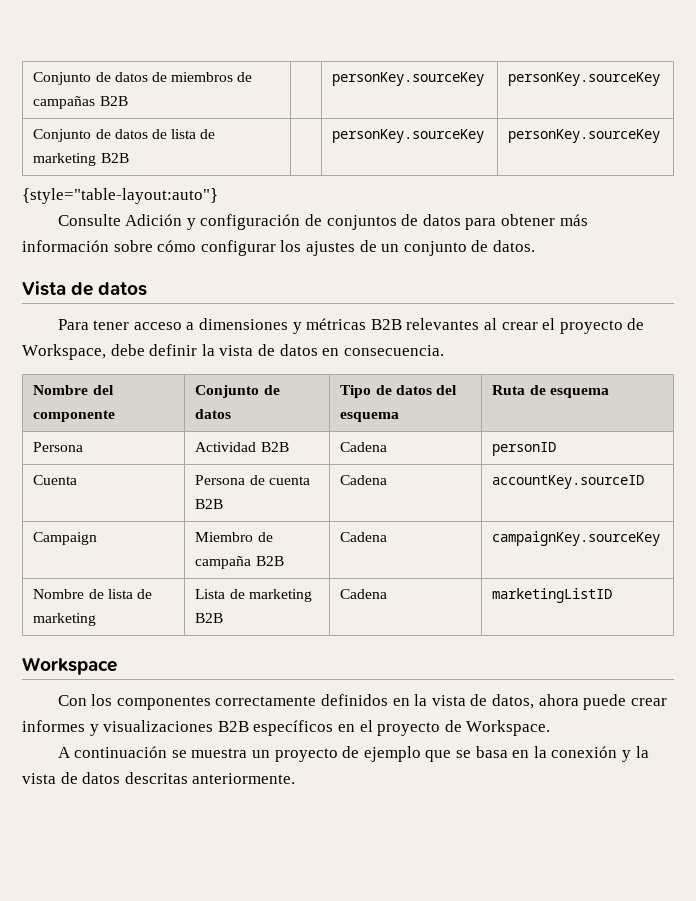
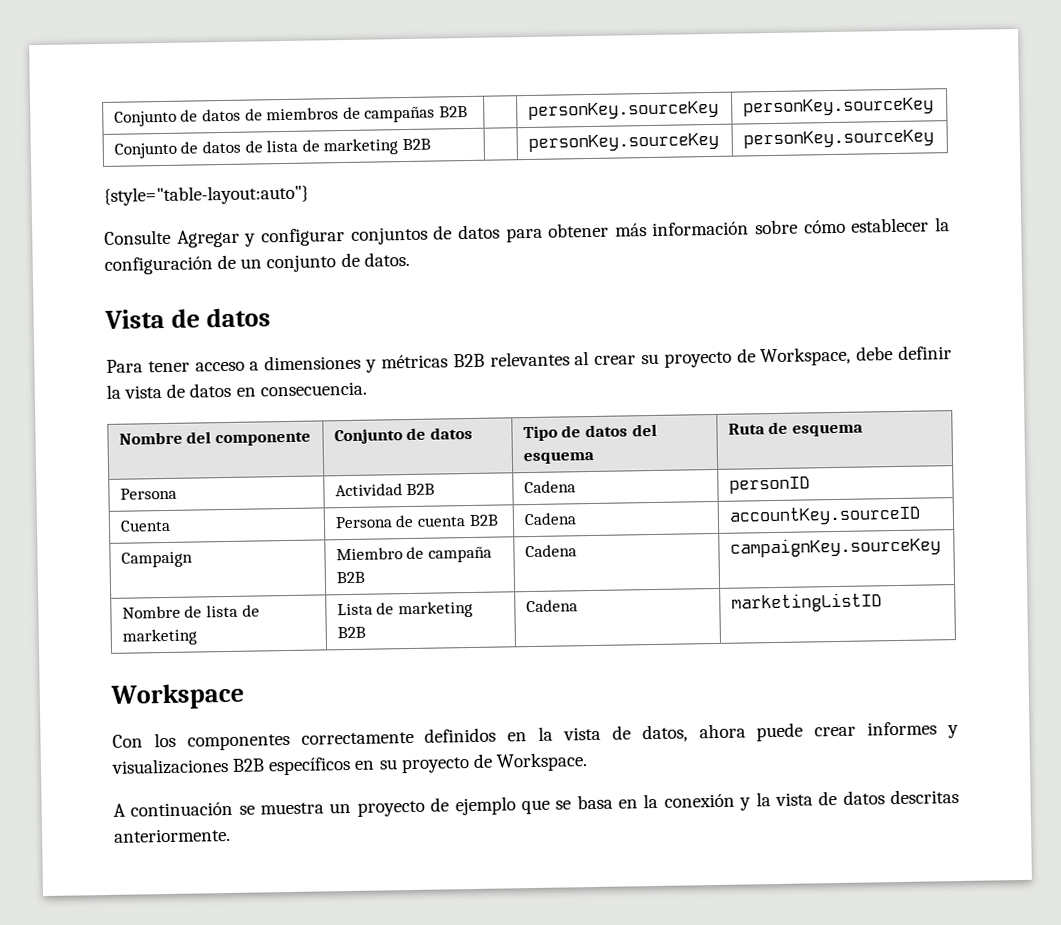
- Consulte Adición y configuración de conjuntos de datos para obtener más información sobre cómo configurar los ajustes de un conjunto de datos.
+ Consulte Agregar y configurar conjuntos de datos para obtener más información sobre cómo establecer la configuración de un conjunto de datos.
- Para tener acceso a dimensiones y métricas B2B relevantes al crear el proyecto de Workspace, debe definir la vista de datos en consecuencia.
+ Para tener acceso a dimensiones y métricas B2B relevantes al crear su proyecto de Workspace, debe definir la vista de datos en consecuencia.
- Con los componentes correctamente definidos en la vista de datos, ahora puede crear informes y visualizaciones B2B específicos en el proyecto de Workspace.
+ Con los componentes correctamente definidos en la vista de datos, ahora puede crear informes y visualizaciones B2B específicos en su proyecto de Workspace.

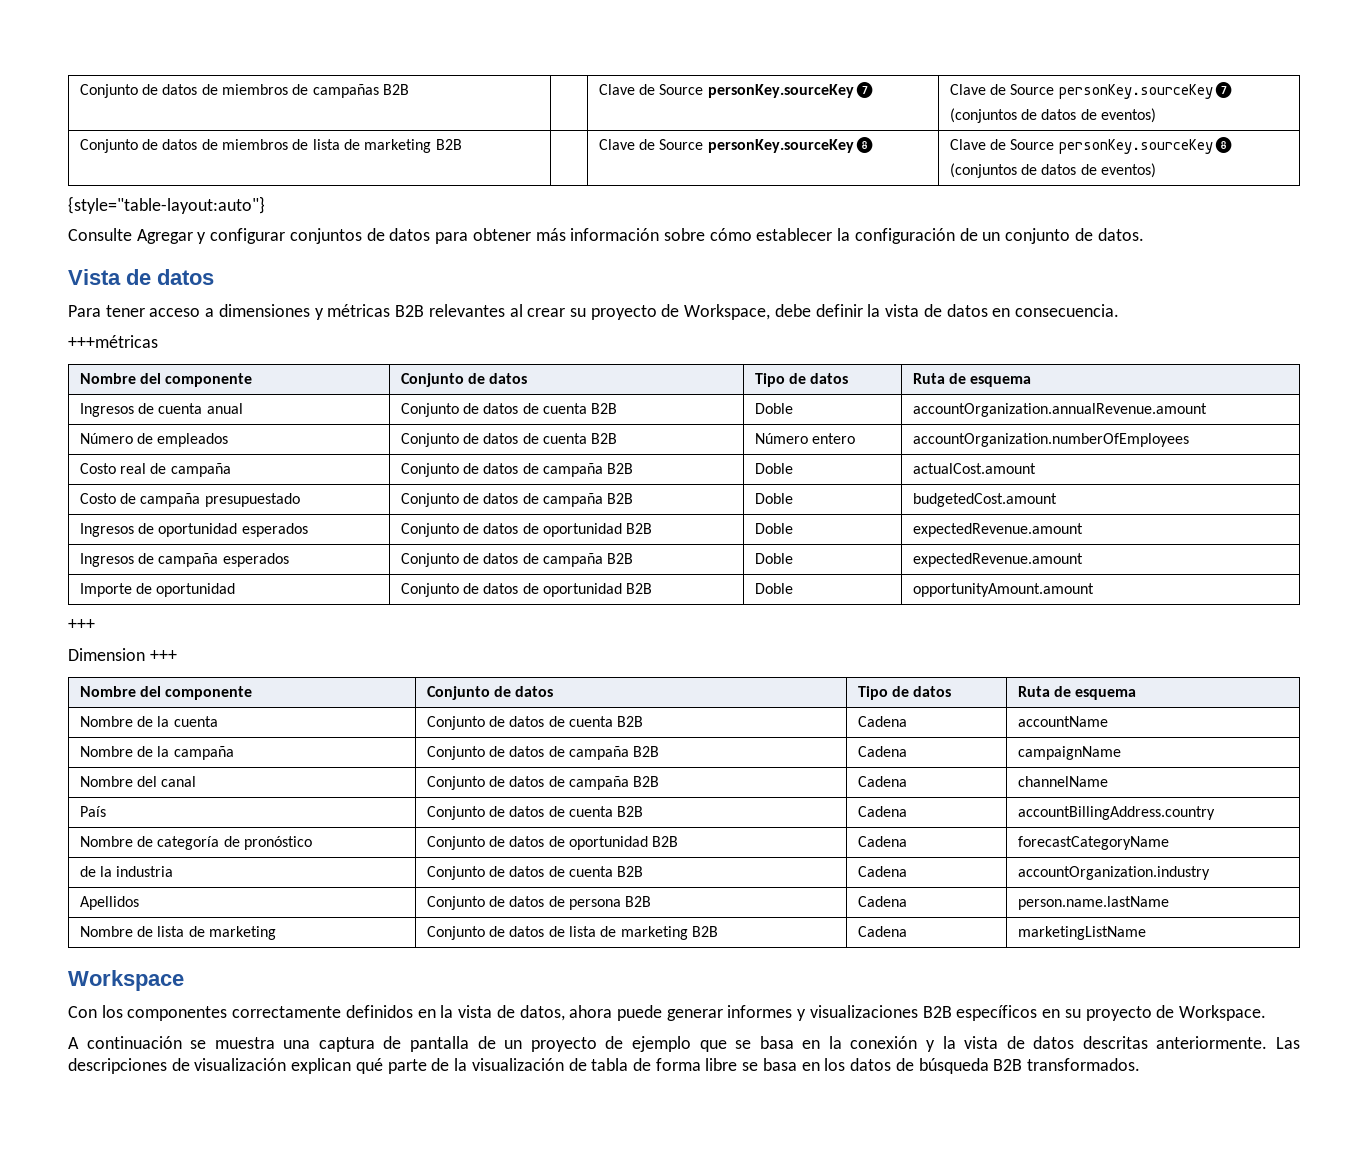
- Conjunto de datos de miembros de campañas B2B | | personKey.sourceKey | personKey.sourceKey
- Conjunto de datos de lista de marketing B2B | | personKey.sourceKey | personKey.sourceKey
+ Conjunto de datos de miembros de campañas B2B | | Clave de Source personKey.sourceKey❼ | Clave de Source personKey.sourceKey❼
+ (conjuntos de datos de eventos)
+ Conjunto de datos de miembros de lista de marketing B2B | | Clave de Source personKey.sourceKey❽ | Clave de Source personKey.sourceKey❽
+ (conjuntos de datos de eventos)
- Nombre del componente | Conjunto de datos | Tipo de datos del esquema | Ruta de esquema
- Persona | Actividad B2B | Cadena | personID
- Cuenta | Persona de cuenta B2B | Cadena | accountKey.sourceID
- Campaign | Miembro de campaña B2B | Cadena | campaignKey.sourceKey
+ +++métricas
+ Nombre del componente | Conjunto de datos | Tipo de datos | Ruta de esquema
+ Ingresos de cuenta anual | Conjunto de datos de cuenta B2B | Doble | accountOrganization.annualRevenue.amount
+ Número de empleados | Conjunto de datos de cuenta B2B | Número entero | accountOrganization.numberOfEmployees
+ Costo real de campaña | Conjunto de datos de campaña B2B | Doble | actualCost.amount
+ Costo de campaña presupuestado | Conjunto de datos de campaña B2B | Doble | budgetedCost.amount
+ Ingresos de oportunidad esperados | Conjunto de datos de oportunidad B2B | Doble | expectedRevenue.amount
+ Ingresos de campaña esperados | Conjunto de datos de campaña B2B | Doble | expectedRevenue.amount
+ Importe de oportunidad | Conjunto de datos de oportunidad B2B | Doble | opportunityAmount.amount
+ +++
+ Dimension +++
+ Nombre del componente | Conjunto de datos | Tipo de datos | Ruta de esquema
+ Nombre de la cuenta | Conjunto de datos de cuenta B2B | Cadena | accountName
+ Nombre de la campaña | Conjunto de datos de campaña B2B | Cadena | campaignName
+ Nombre del canal | Conjunto de datos de campaña B2B | Cadena | channelName
+ País | Conjunto de datos de cuenta B2B | Cadena | accountBillingAddress.country
+ Nombre de categoría de pronóstico | Conjunto de datos de oportunidad B2B | Cadena | forecastCategoryName
+ de la industria | Conjunto de datos de cuenta B2B | Cadena | accountOrganization.industry
+ Apellidos | Conjunto de datos de persona B2B | Cadena | person.name.lastName
- Nombre de lista de marketing | Lista de marketing B2B | Cadena | marketingListID
+ Nombre de lista de marketing | Conjunto de datos de lista de marketing B2B | Cadena | marketingListName
- Con los componentes correctamente definidos en la vista de datos, ahora puede crear informes y visualizaciones B2B específicos en su proyecto de Workspace.
+ Con los componentes correctamente definidos en la vista de datos, ahora puede generar informes y visualizaciones B2B específicos en su proyecto de Workspace.
- A continuación se muestra un proyecto de ejemplo que se basa en la conexión y la vista de datos descritas anteriormente.
+ A continuación se muestra una captura de pantalla de un proyecto de ejemplo que se basa en la conexión y la vista de datos descritas anteriormente.
+ Las descripciones de visualización explican qué parte de la visualización de tabla de forma libre se basa en los datos de búsqueda B2B transformados.

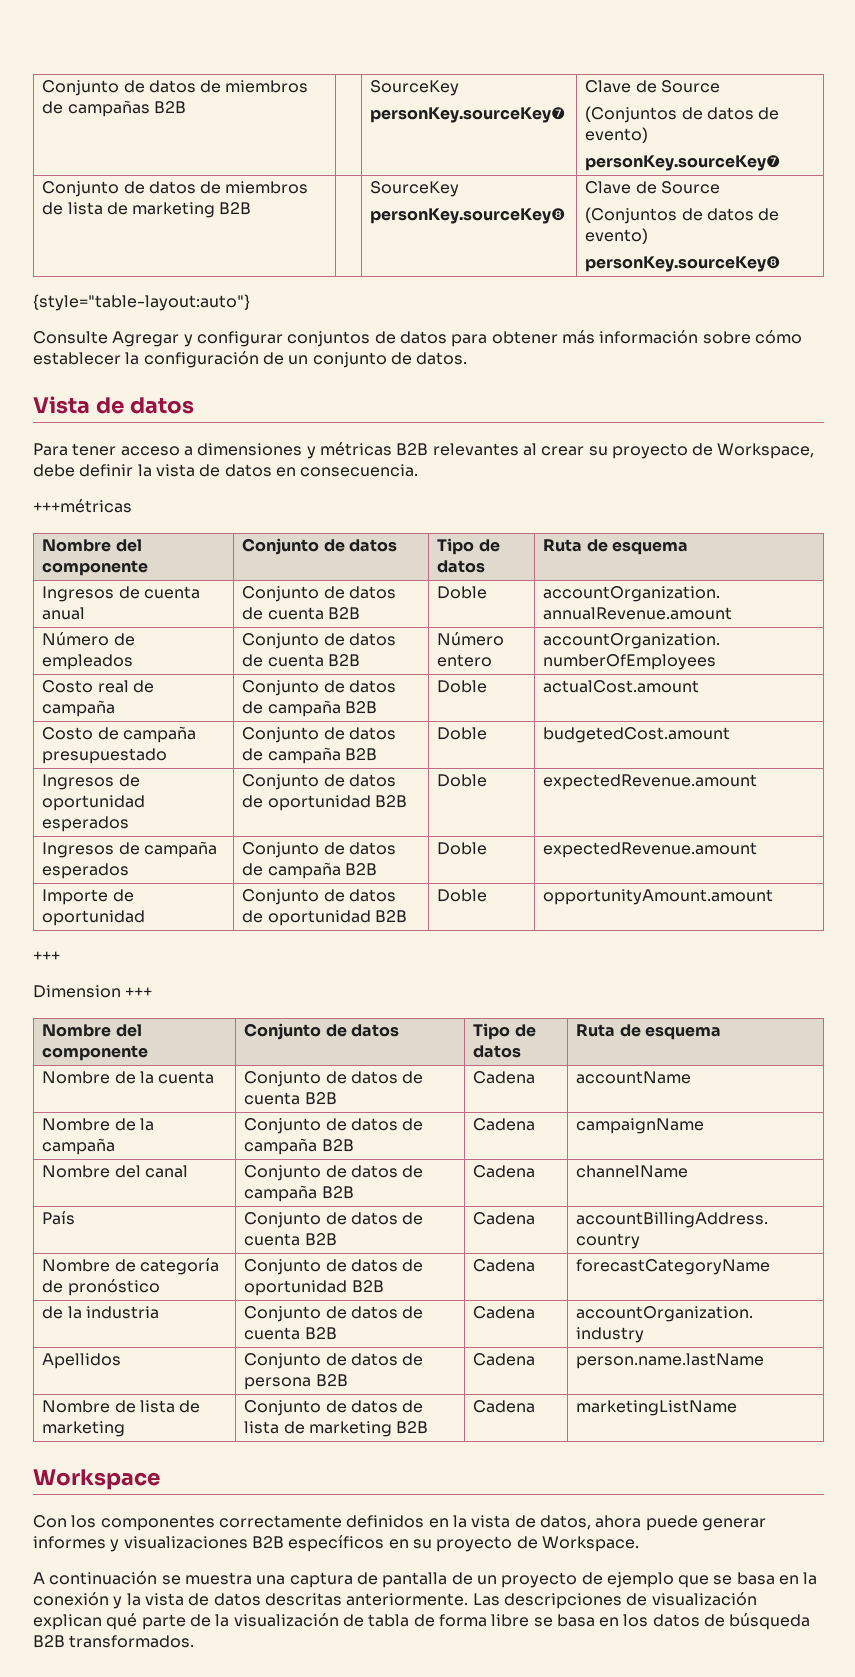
- Conjunto de datos de miembros de campañas B2B | | Clave de Source personKey.sourceKey❼ | Clave de Source personKey.sourceKey❼
- (conjuntos de datos de eventos)
+ Conjunto de datos de miembros de campañas B2B | | SourceKey
+ personKey.sourceKey❼ | Clave de Source
+ (Conjuntos de datos de evento)
+ personKey.sourceKey❼
- Conjunto de datos de miembros de lista de marketing B2B | | Clave de Source personKey.sourceKey❽ | Clave de Source personKey.sourceKey❽
- (conjuntos de datos de eventos)
+ Conjunto de datos de miembros de lista de marketing B2B | | SourceKey
+ personKey.sourceKey❽ | Clave de Source
+ (Conjuntos de datos de evento)
+ personKey.sourceKey❽

